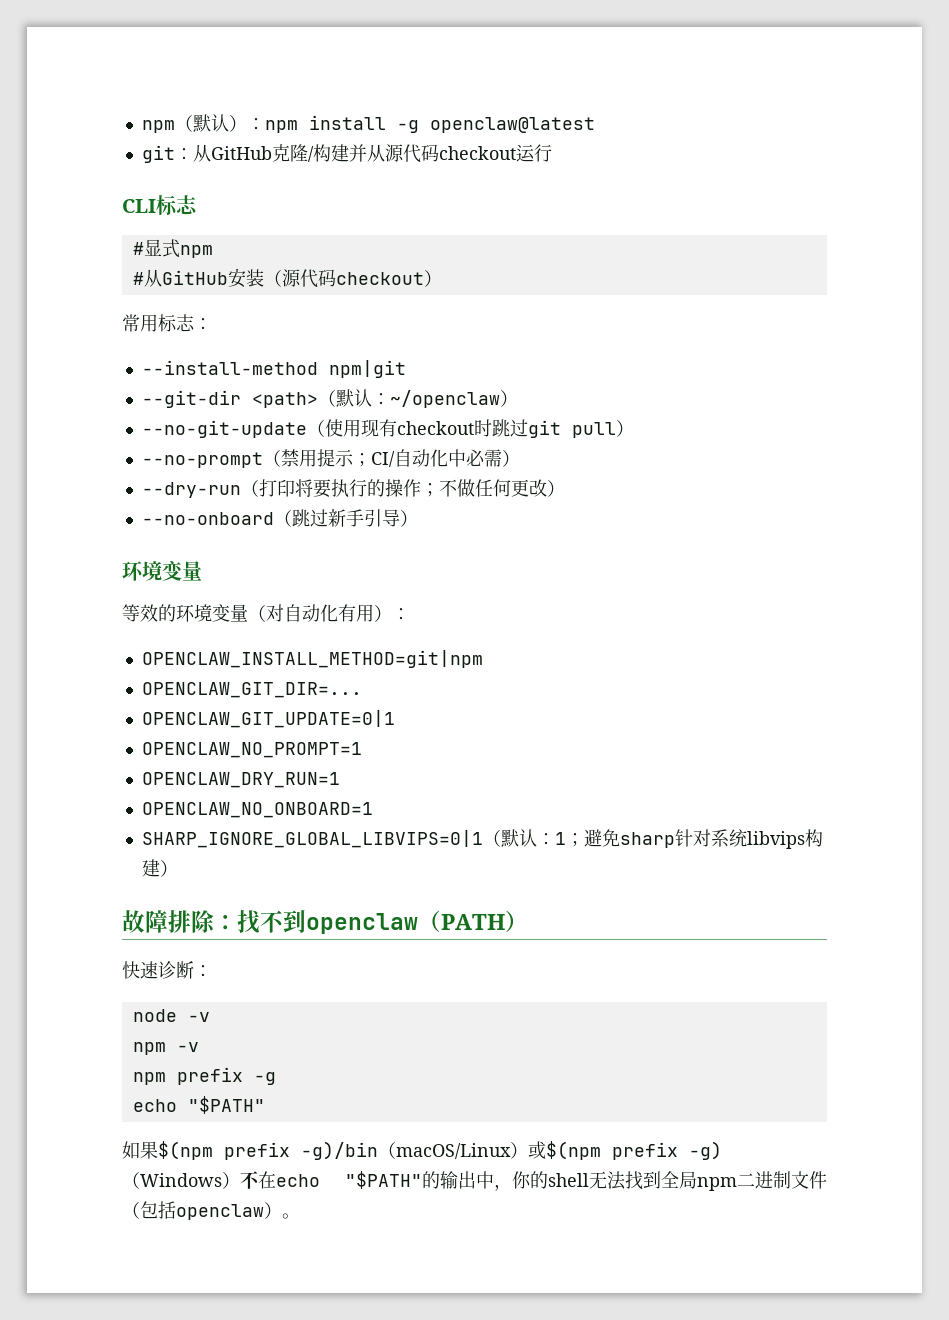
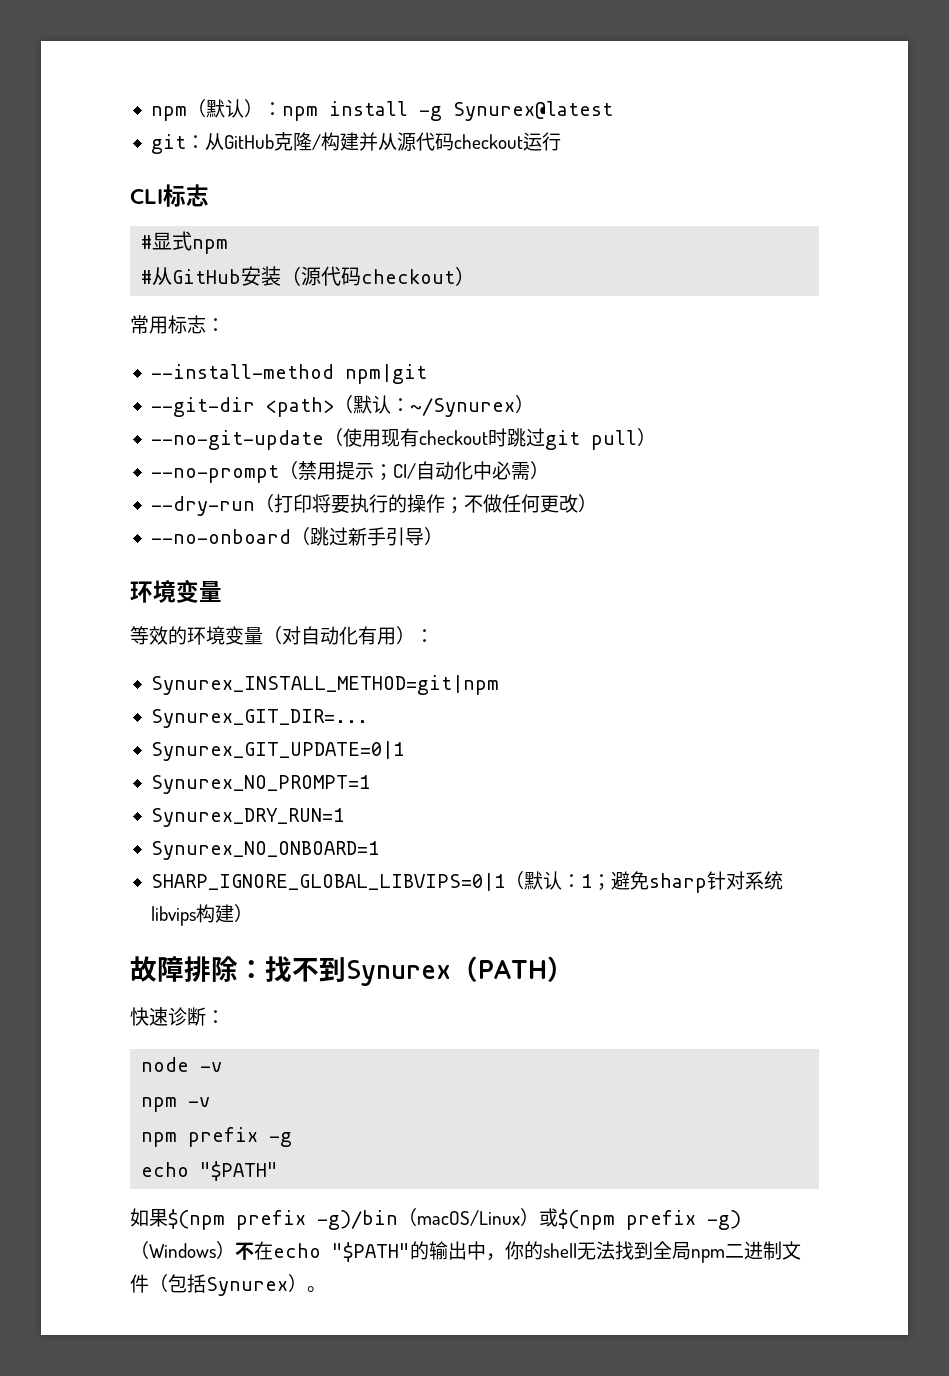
- npm（默认）：npm install -g openclaw@latest
+ npm（默认）：npm install -g Synurex@latest
- --git-dir <path>（默认：~/openclaw）
+ --git-dir <path>（默认：~/Synurex）
- OPENCLAW_INSTALL_METHOD=git|npm
- OPENCLAW_GIT_DIR=...
- OPENCLAW_GIT_UPDATE=0|1
- OPENCLAW_NO_PROMPT=1
- OPENCLAW_DRY_RUN=1
- OPENCLAW_NO_ONBOARD=1
+ Synurex_INSTALL_METHOD=git|npm
+ Synurex_GIT_DIR=...
+ Synurex_GIT_UPDATE=0|1
+ Synurex_NO_PROMPT=1
+ Synurex_DRY_RUN=1
+ Synurex_NO_ONBOARD=1
- 故障排除：找不到openclaw（PATH）
+ 故障排除：找不到Synurex（PATH）
- 如果$(npm prefix -g)/bin（macOS/Linux）或$(npm prefix -g)（Windows）不在echo "$PATH"的输出中，你的shell无法找到全局npm二进制文件（包括openclaw）。
+ 如果$(npm prefix -g)/bin（macOS/Linux）或$(npm prefix -g)（Windows）不在echo "$PATH"的输出中，你的shell无法找到全局npm二进制文件（包括Synurex）。

